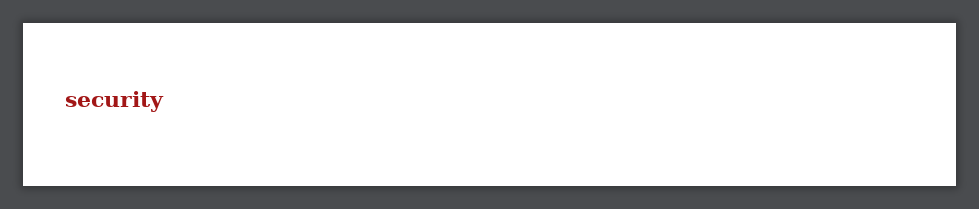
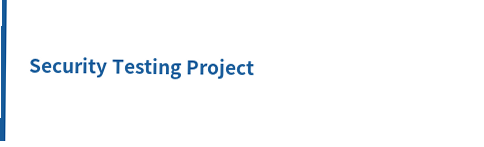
- security
+ Security Testing Project

